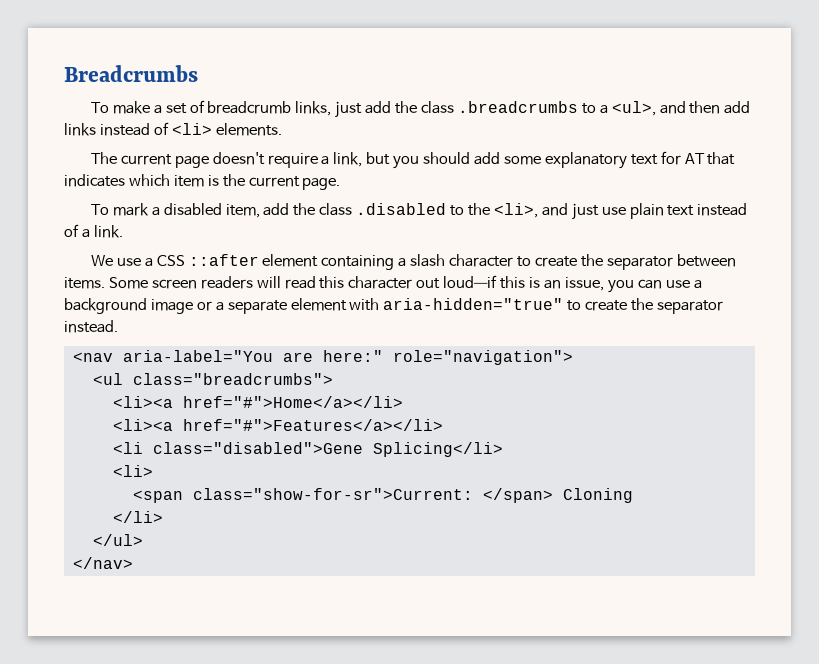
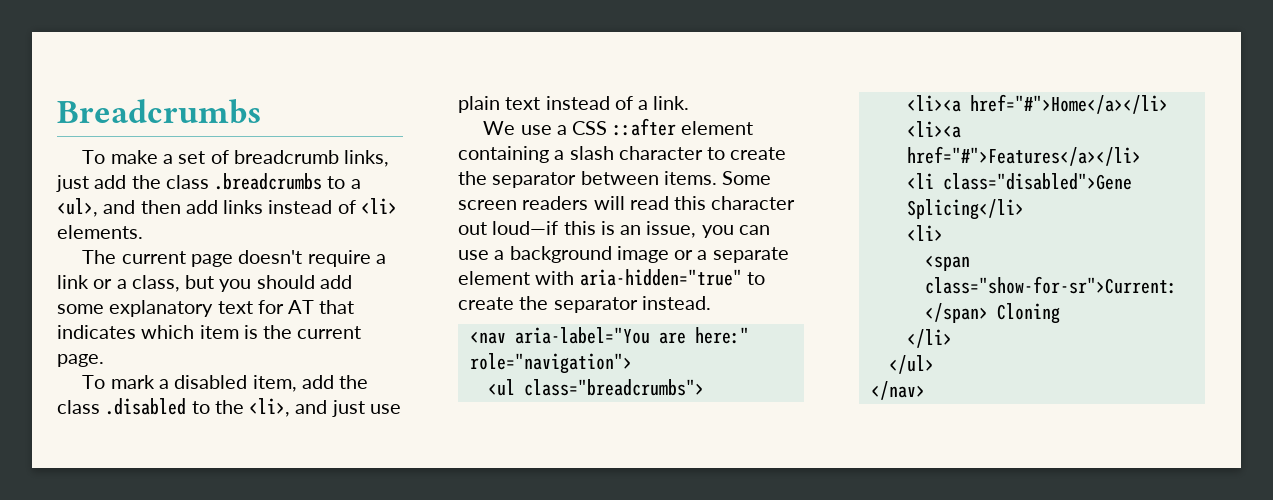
- The current page doesn't require a link, but you should add some explanatory text for AT that indicates which item is the current page.
+ The current page doesn't require a link or a class, but you should add some explanatory text for AT that indicates which item is the current page.

